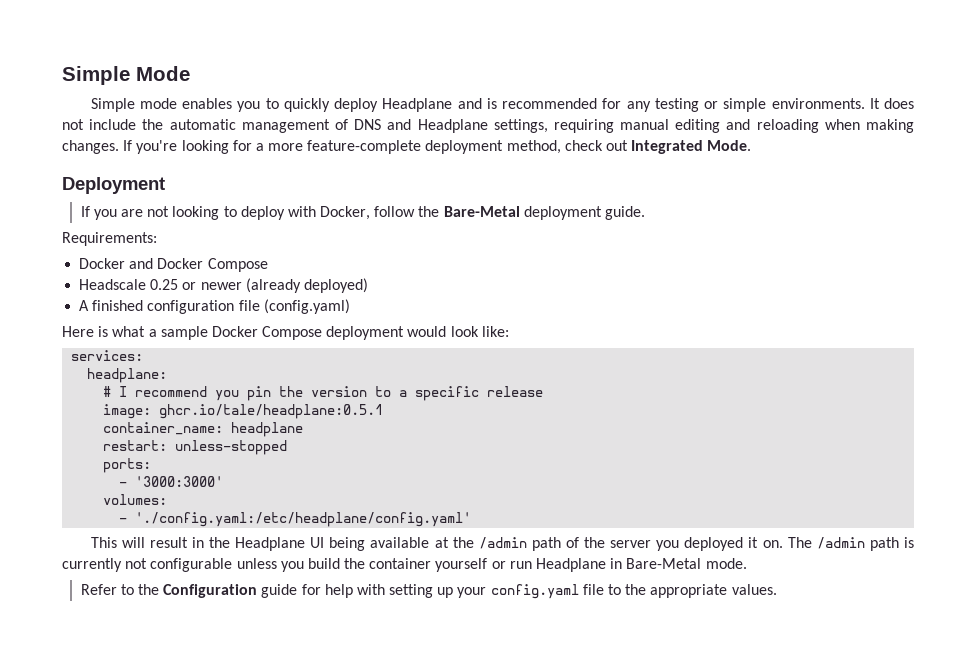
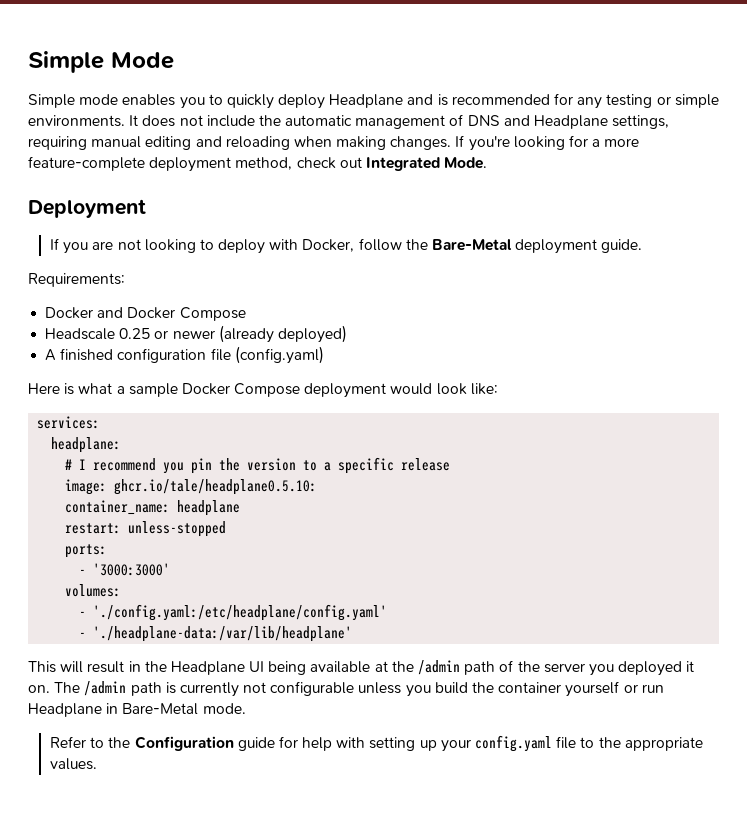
- image: ghcr.io/tale/headplane:0.5.1
+ image: ghcr.io/tale/headplane0.5.10:
+ - './headplane-data:/var/lib/headplane'

